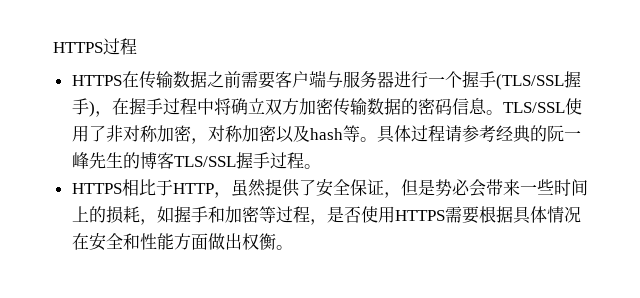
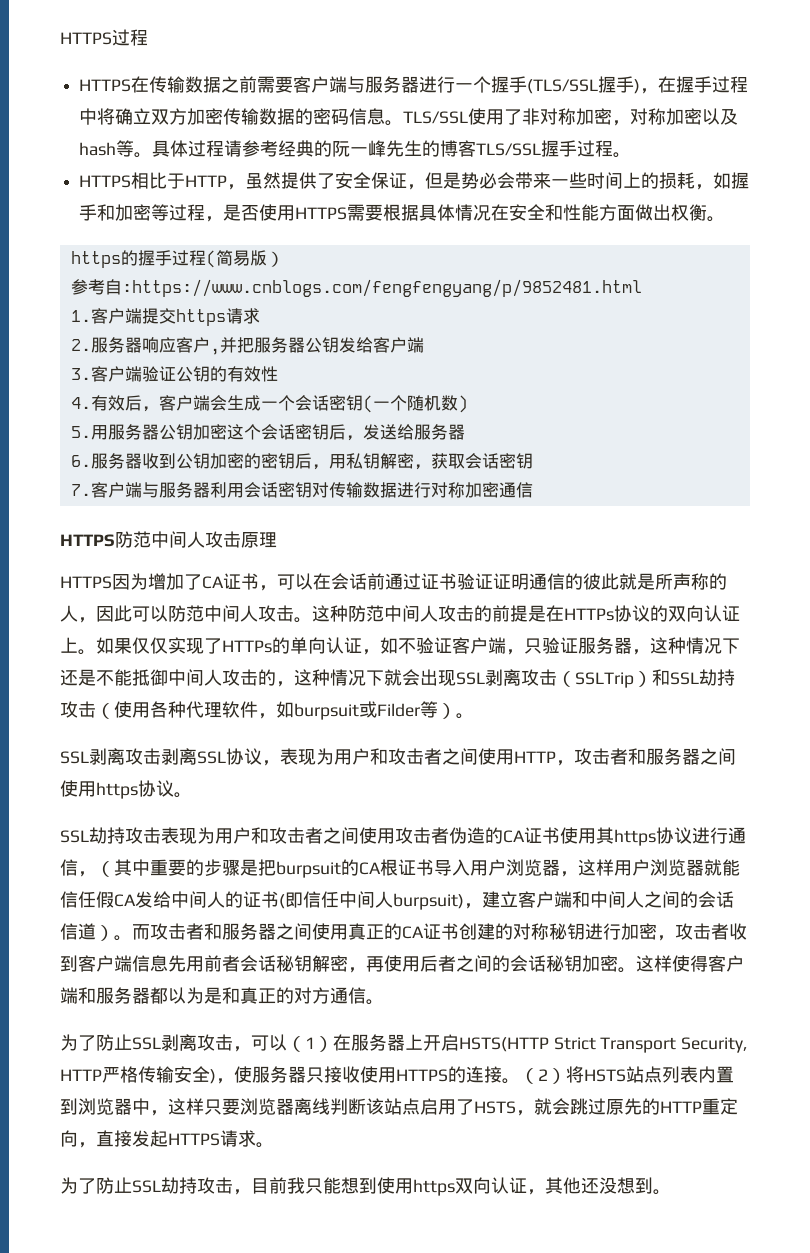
+ https的握手过程(简易版）
+ 参考自:https://www.cnblogs.com/fengfengyang/p/9852481.html
+ 1.客户端提交https请求
+ 2.服务器响应客户,并把服务器公钥发给客户端
+ 3.客户端验证公钥的有效性
+ 4.有效后，客户端会生成一个会话密钥(一个随机数)
+ 5.用服务器公钥加密这个会话密钥后，发送给服务器
+ 6.服务器收到公钥加密的密钥后，用私钥解密，获取会话密钥
+ 7.客户端与服务器利用会话密钥对传输数据进行对称加密通信
+ HTTPS防范中间人攻击原理
+ HTTPS因为增加了CA证书，可以在会话前通过证书验证证明通信的彼此就是所声称的人，因此可以防范中间人攻击。这种防范中间人攻击的前提是在HTTPs协议的双向认证上。如果仅仅实现了HTTPs的单向认证，如不验证客户端，只验证服务器，这种情况下还是不能抵御中间人攻击的，这种情况下就会出现SSL剥离攻击（SSLTrip）和SSL劫持攻击（使用各种代理软件，如burpsuit或Filder等）。
+ SSL剥离攻击剥离SSL协议，表现为用户和攻击者之间使用HTTP，攻击者和服务器之间使用https协议。
+ SSL劫持攻击表现为用户和攻击者之间使用攻击者伪造的CA证书使用其https协议进行通信，（其中重要的步骤是把burpsuit的CA根证书导入用户浏览器，这样用户浏览器就能信任假CA发给中间人的证书(即信任中间人burpsuit)，建立客户端和中间人之间的会话信道）。而攻击者和服务器之间使用真正的CA证书创建的对称秘钥进行加密，攻击者收到客户端信息先用前者会话秘钥解密，再使用后者之间的会话秘钥加密。这样使得客户端和服务器都以为是和真正的对方通信。
+ 为了防止SSL剥离攻击，可以（1）在服务器上开启HSTS(HTTP Strict Transport Security, HTTP严格传输安全)，使服务器只接收使用HTTPS的连接。（2）将HSTS站点列表内置到浏览器中，这样只要浏览器离线判断该站点启用了HSTS，就会跳过原先的HTTP重定向，直接发起HTTPS请求。
+ 为了防止SSL劫持攻击，目前我只能想到使用https双向认证，其他还没想到。

